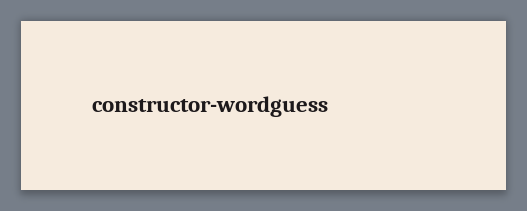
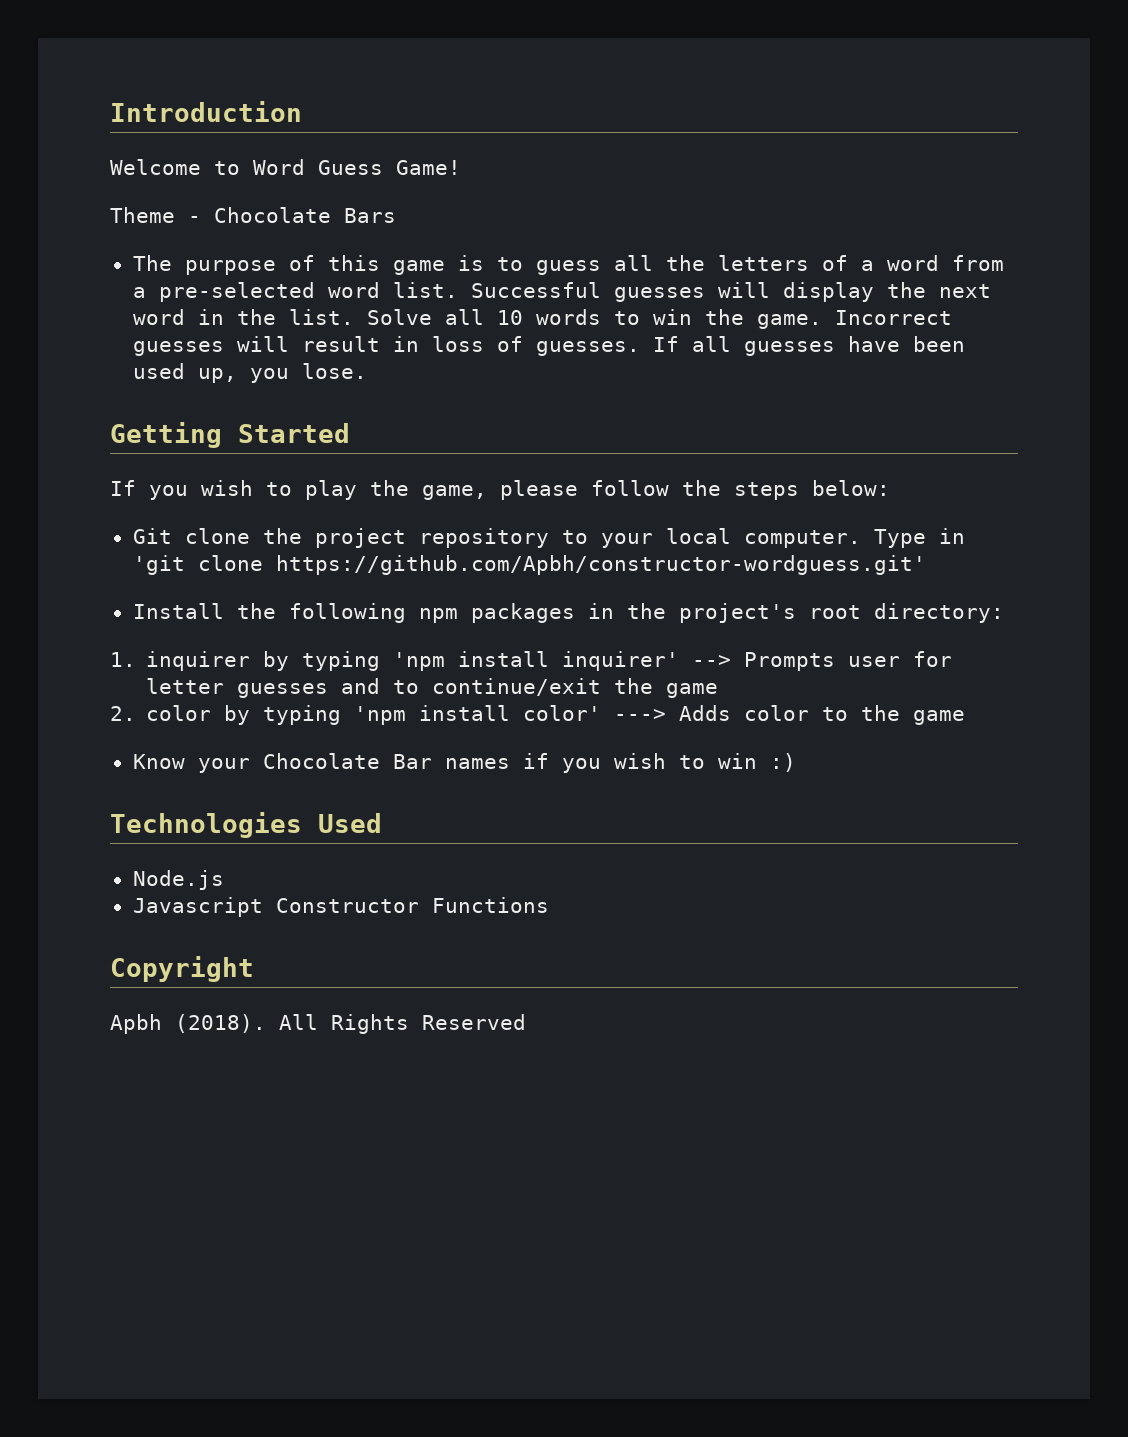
- constructor-wordguess
+ Introduction
+ Welcome to Word Guess Game!
+ Theme - Chocolate Bars
+ The purpose of this game is to guess all the letters of a word from a pre-selected word list. Successful guesses will display the next word in the list. Solve all 10 words to win the game. Incorrect guesses will result in loss of guesses. If all guesses have been used up, you lose.
+ Getting Started
+ If you wish to play the game, please follow the steps below:
+ Git clone the project repository to your local computer. Type in 'git clone https://github.com/Apbh/constructor-wordguess.git'
+ Install the following npm packages in the project's root directory:
+ 1. inquirer by typing 'npm install inquirer' --> Prompts user for letter guesses and to continue/exit the game
+ 2. color by typing 'npm install color' ---> Adds color to the game
+ Know your Chocolate Bar names if you wish to win :)
+ Technologies Used
+ Node.js
+ Javascript Constructor Functions
+ Copyright
+ Apbh (2018). All Rights Reserved

